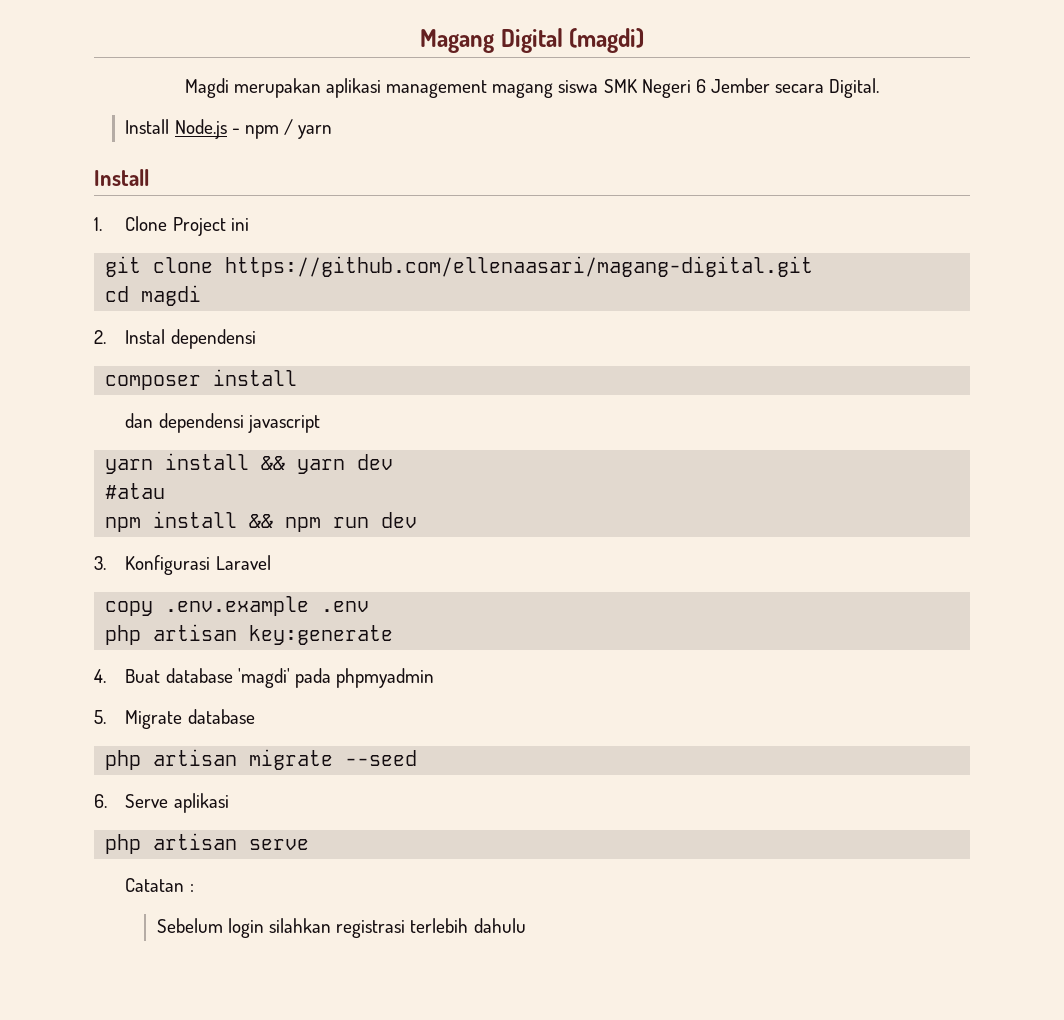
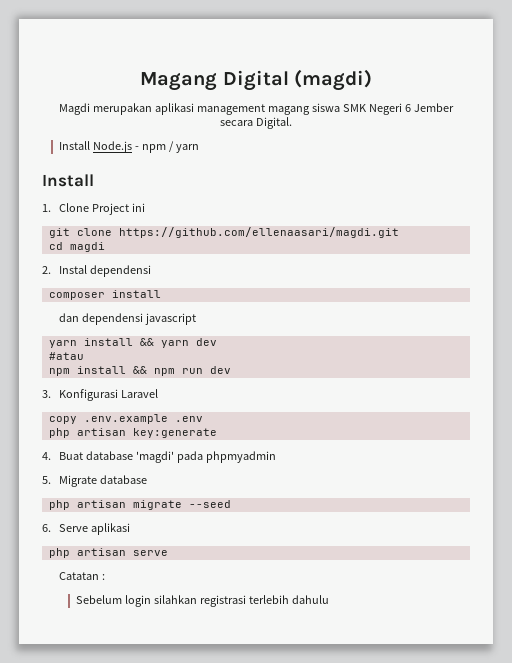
- git clone https://github.com/ellenaasari/magang-digital.git
+ git clone https://github.com/ellenaasari/magdi.git

